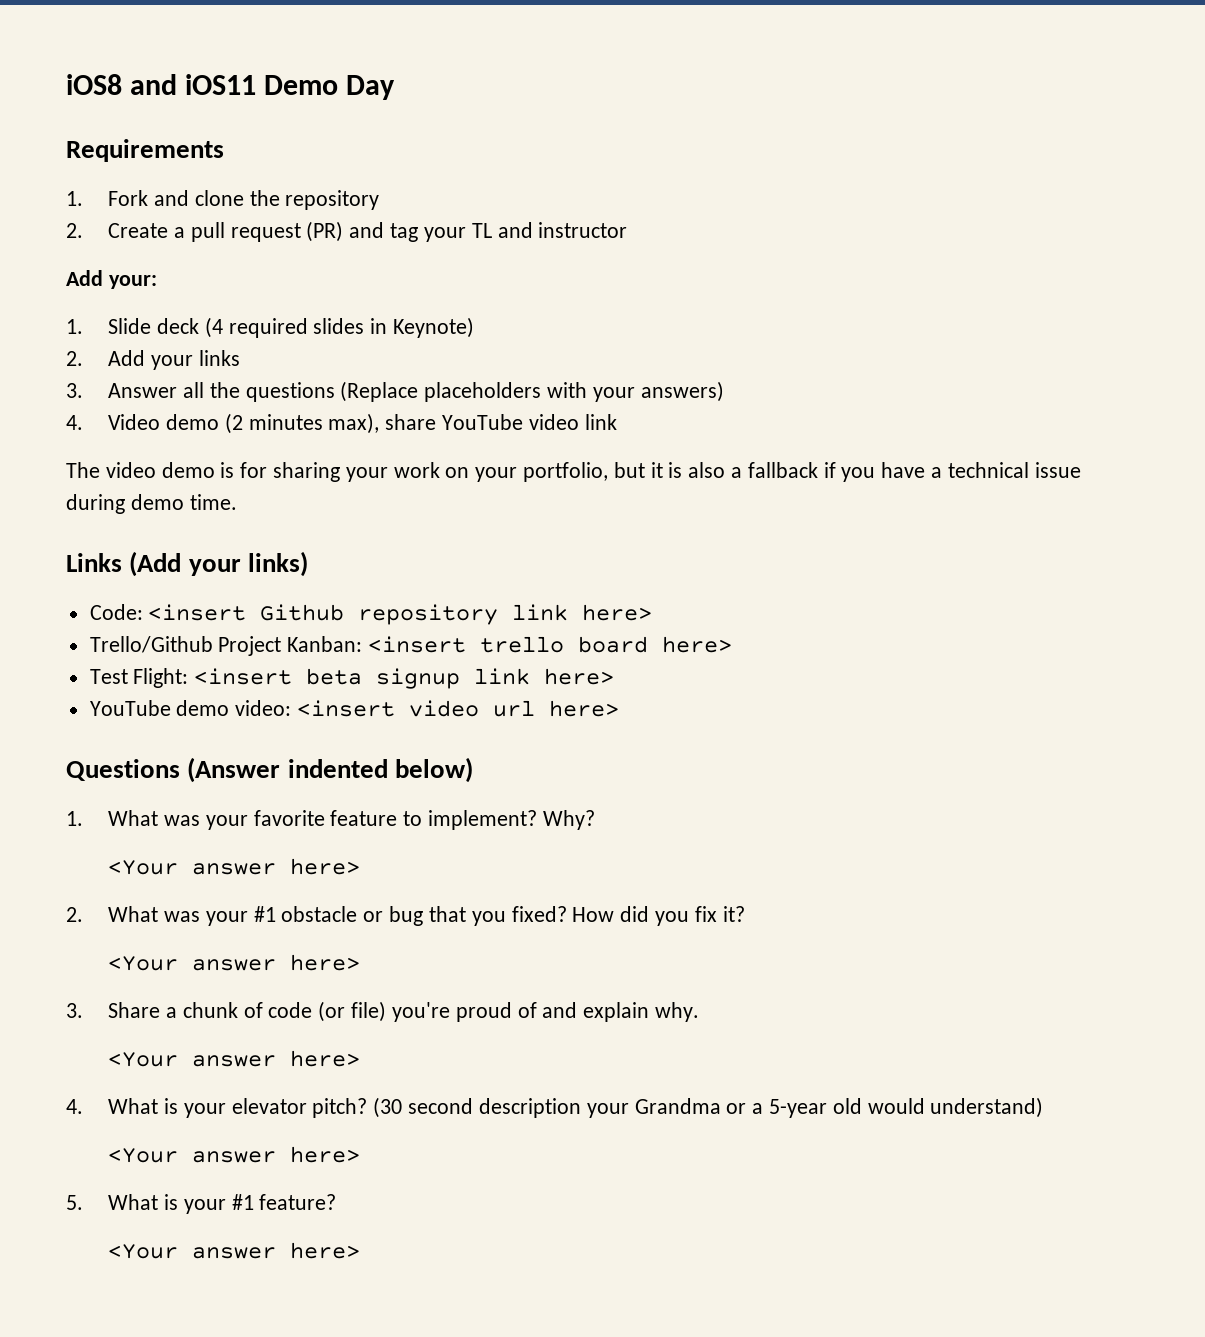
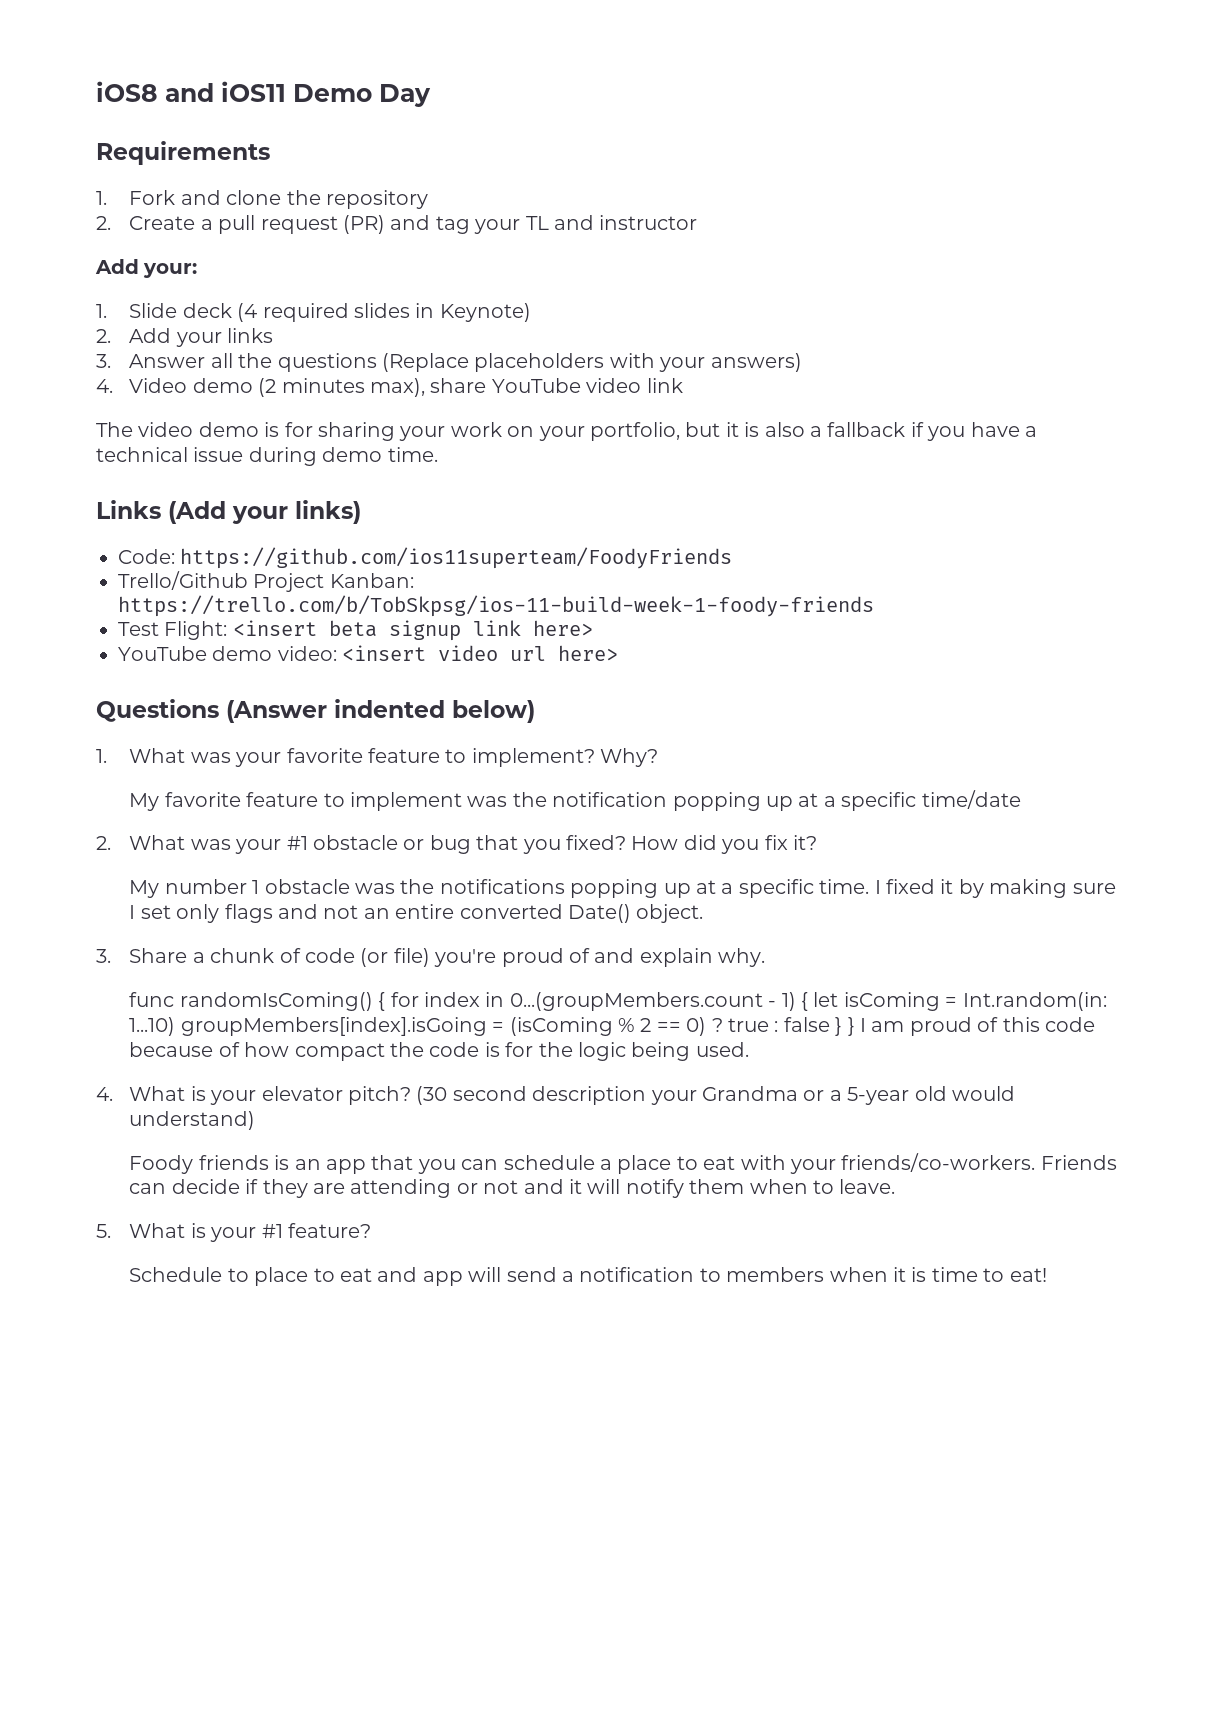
- Code: <insert Github repository link here>
+ Code: https://github.com/ios11superteam/FoodyFriends
- Trello/Github Project Kanban: <insert trello board here>
+ Trello/Github Project Kanban: https://trello.com/b/TobSkpsg/ios-11-build-week-1-foody-friends
  Why?
- <Your answer here>
+ My favorite feature to implement was the notification popping up at a specific time/date
  How did you fix it?
- <Your answer here>
+ My number 1 obstacle was the notifications popping up at a specific time. I fixed it by making sure I set only flags and not an entire converted Date() object.
  3. Share a chunk of code (or file) you're proud of and explain why.
- <Your answer here>
+ func randomIsComing() { for index in 0...(groupMembers.count - 1) { let isComing = Int.random(in: 1...10) groupMembers[index].isGoing = (isComing % 2 == 0) ? true : false } } I am proud of this code because of how compact the code is for the logic being used.
  (30 second description your Grandma or a 5-year old would understand)
- <Your answer here>
+ Foody friends is an app that you can schedule a place to eat with your friends/co-workers. Friends can decide if they are attending or not and it will notify them when to leave.
  5. What is your #1 feature?
- <Your answer here>
+ Schedule to place to eat and app will send a notification to members when it is time to eat!

